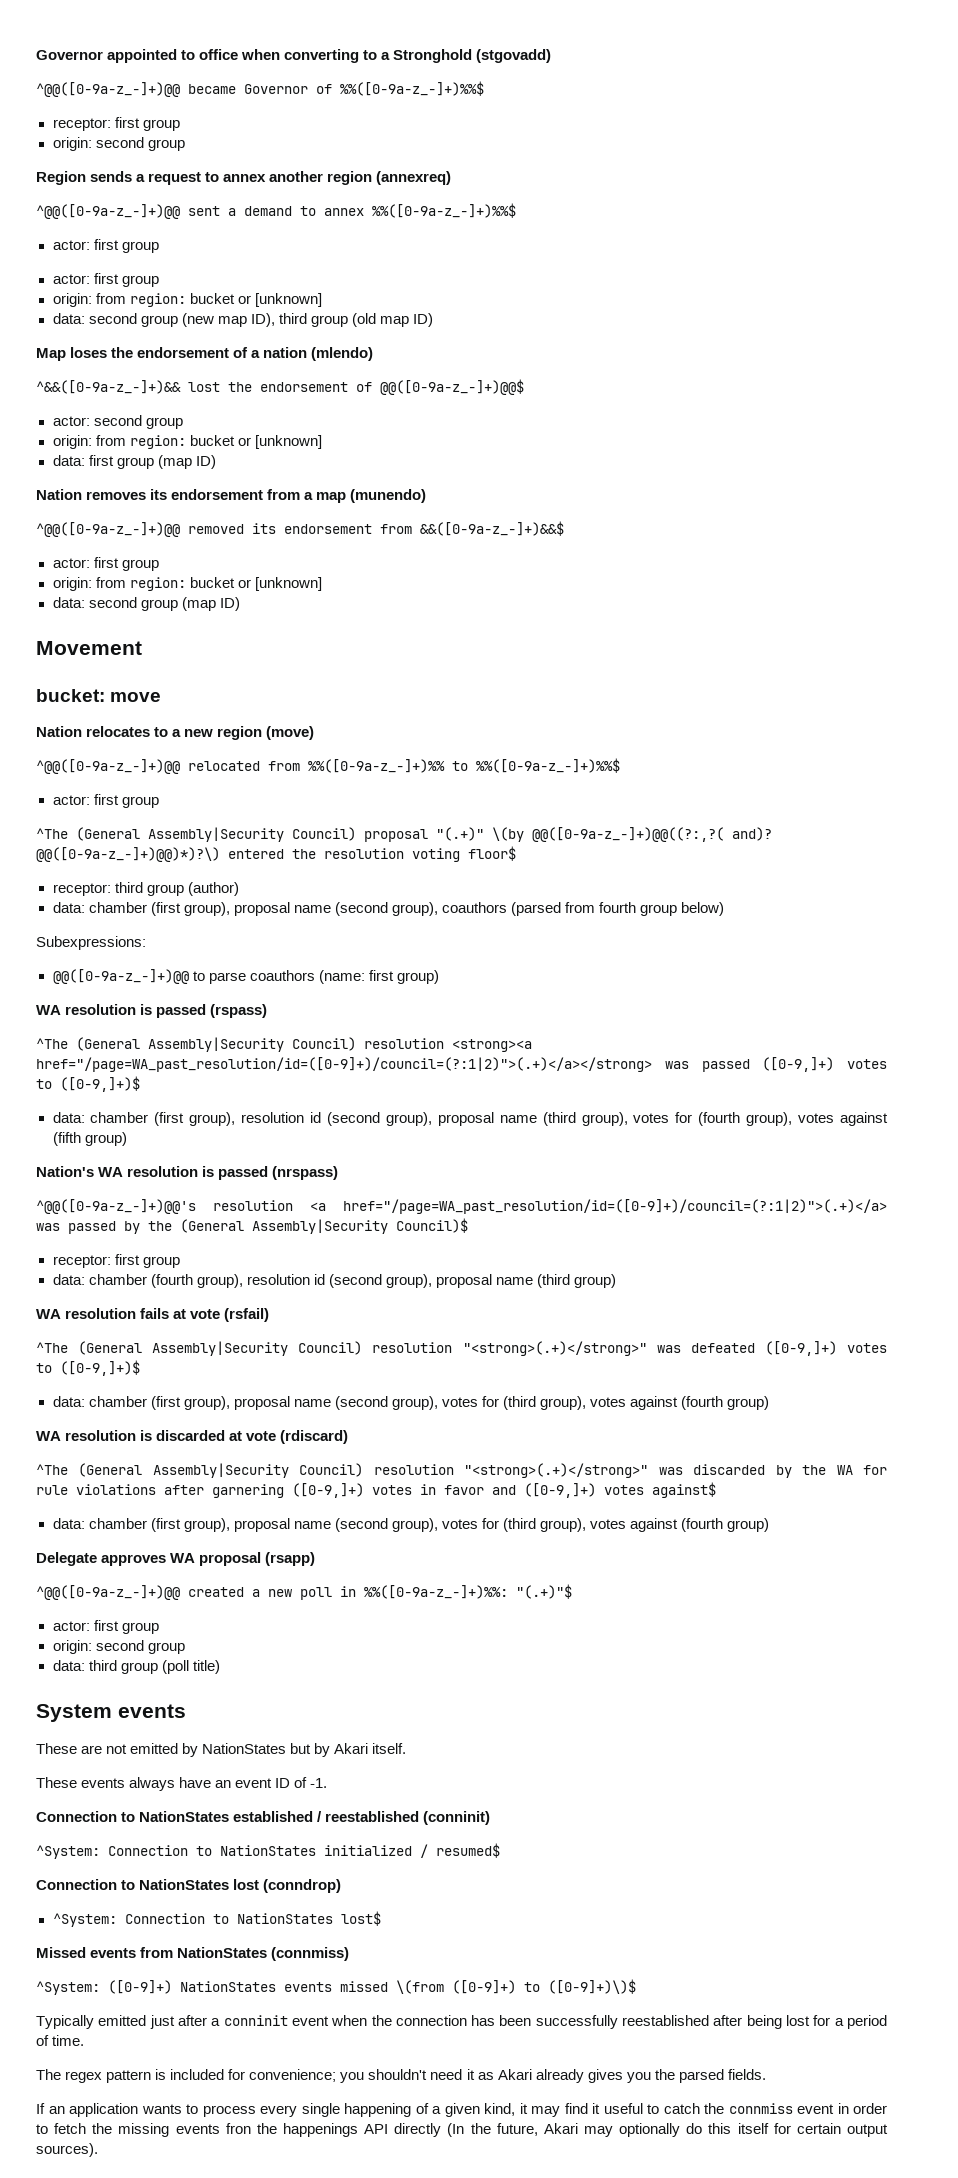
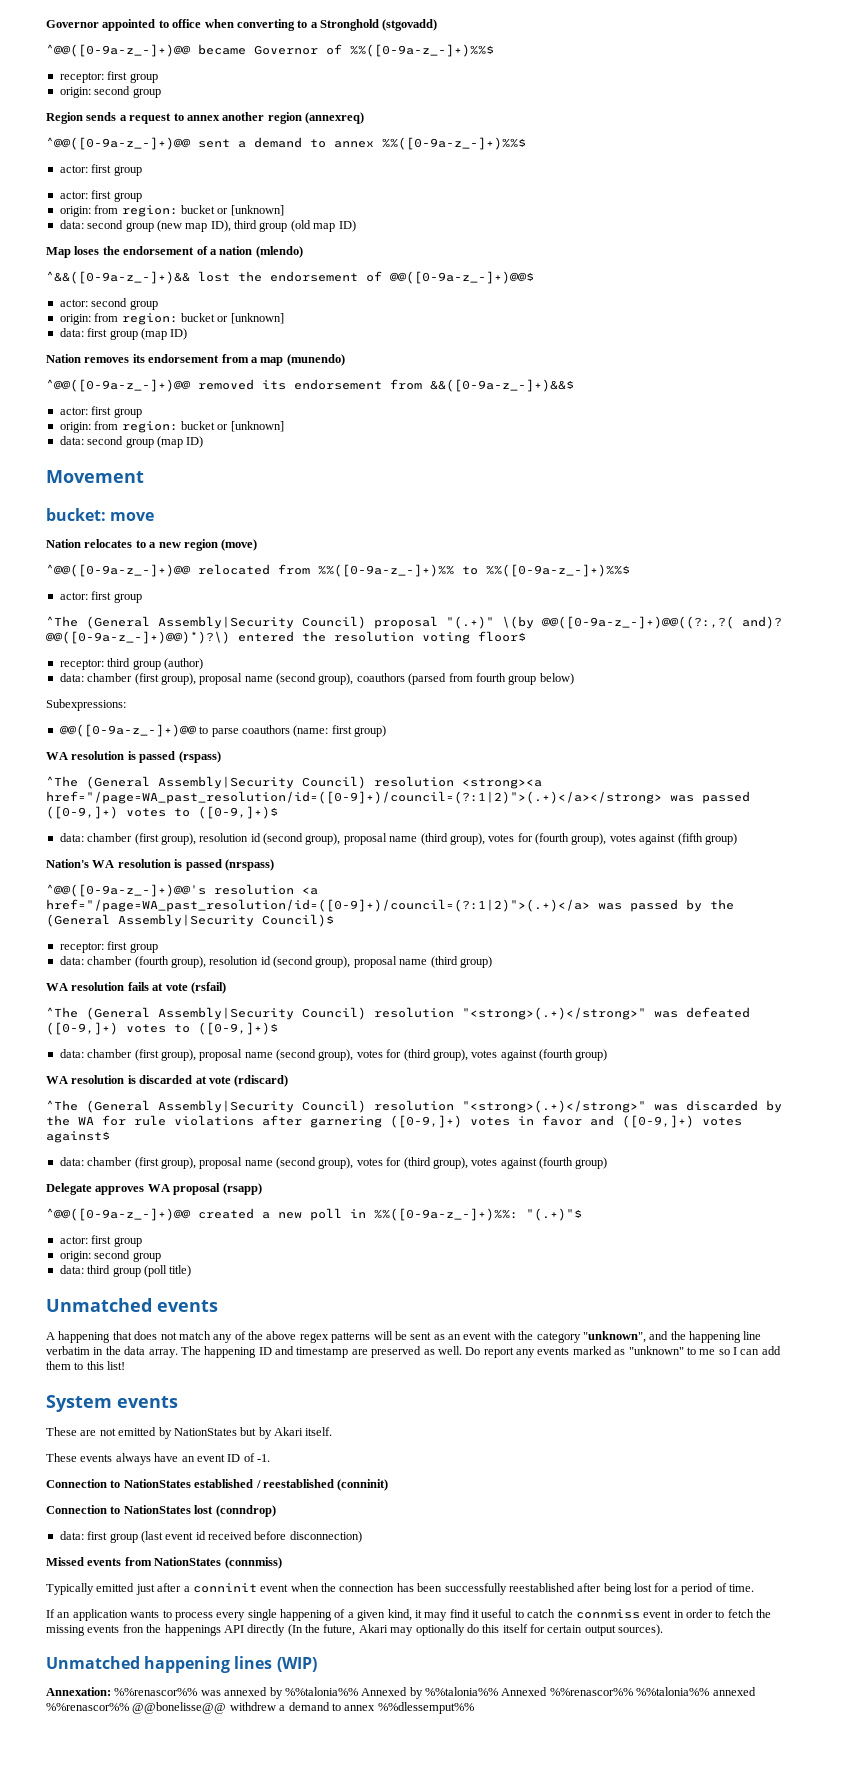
+ Unmatched events
+ A happening that does not match any of the above regex patterns will be sent as an event with the category "unknown", and the happening line verbatim in the data array. The happening ID and timestamp are preserved as well. Do report any events marked as "unknown" to me so I can add them to this list!
- ^System: Connection to NationStates initialized / resumed$
- ^System: Connection to NationStates lost$
+ data: first group (last event id received before disconnection)
- ^System: ([0-9]+) NationStates events missed \(from ([0-9]+) to ([0-9]+)\)$
- The regex pattern is included for convenience; you shouldn't need it as Akari already gives you the parsed fields.
+ Unmatched happening lines (WIP)
+ Annexation: %%renascor%% was annexed by %%talonia%% Annexed by %%talonia%% Annexed %%renascor%% %%talonia%% annexed %%renascor%% @@bonelisse@@ withdrew a demand to annex %%dlessemput%%

